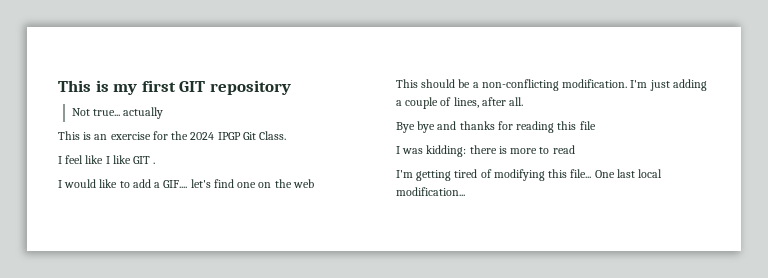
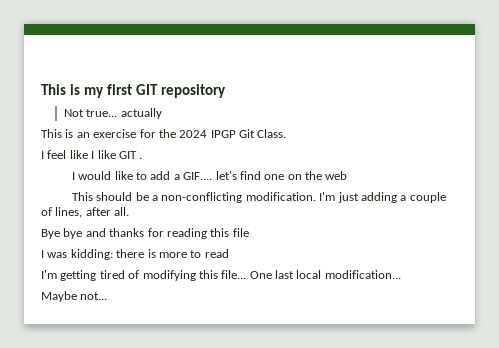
+ Maybe not...

